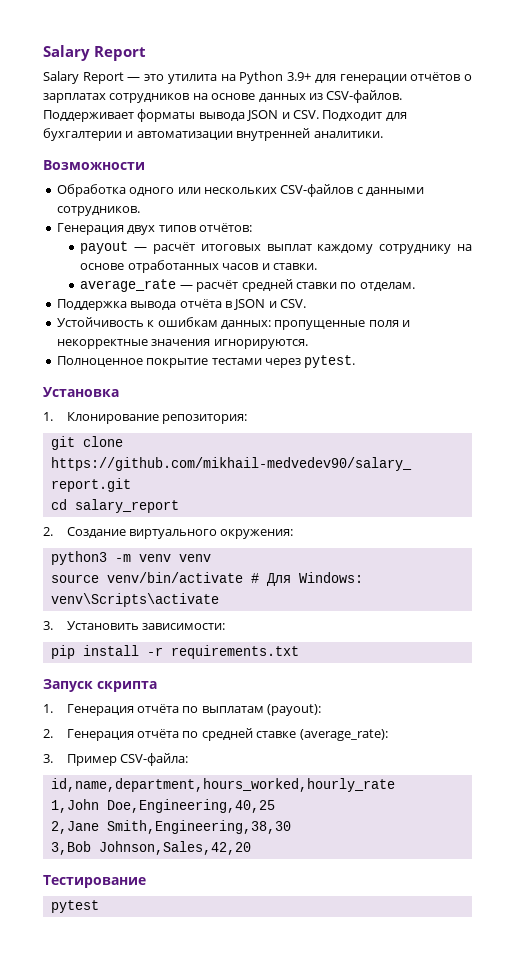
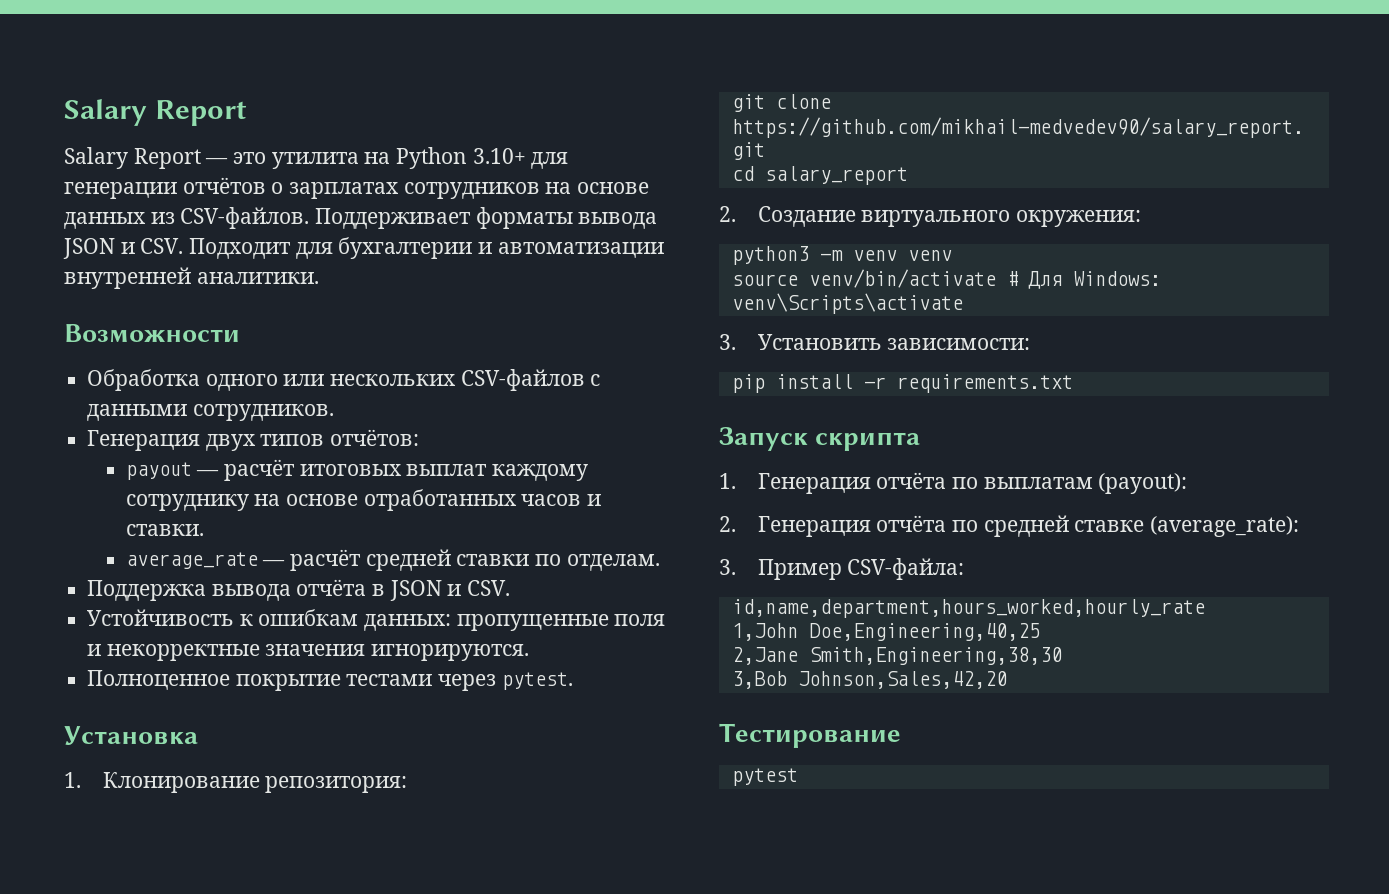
- Salary Report — это утилита на Python 3.9+ для генерации отчётов о зарплатах сотрудников на основе данных из CSV-файлов.
+ Salary Report — это утилита на Python 3.10+ для генерации отчётов о зарплатах сотрудников на основе данных из CSV-файлов.

